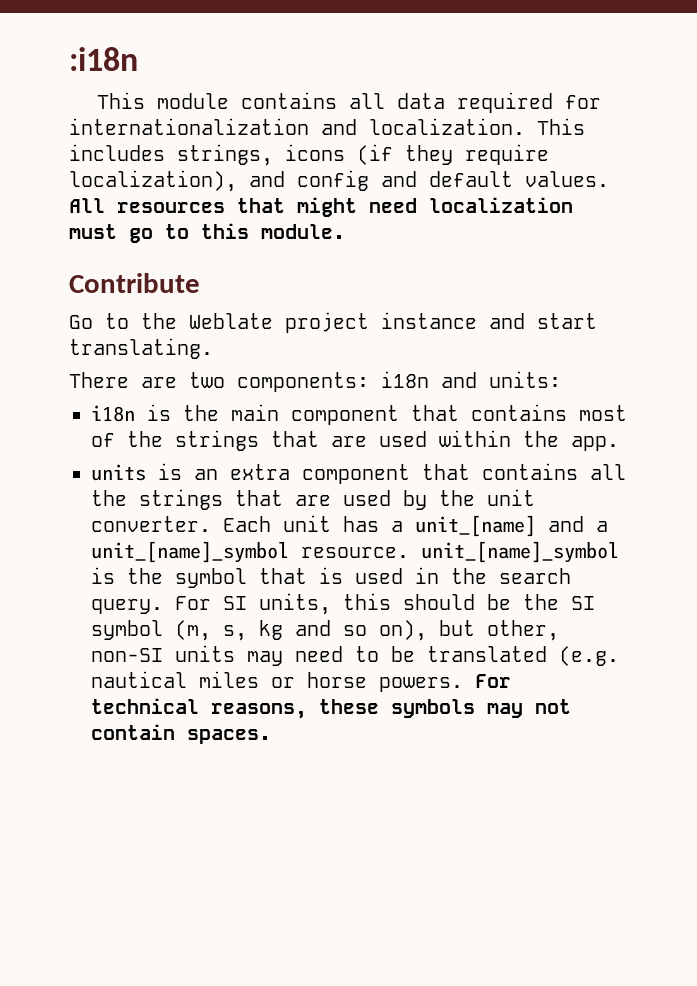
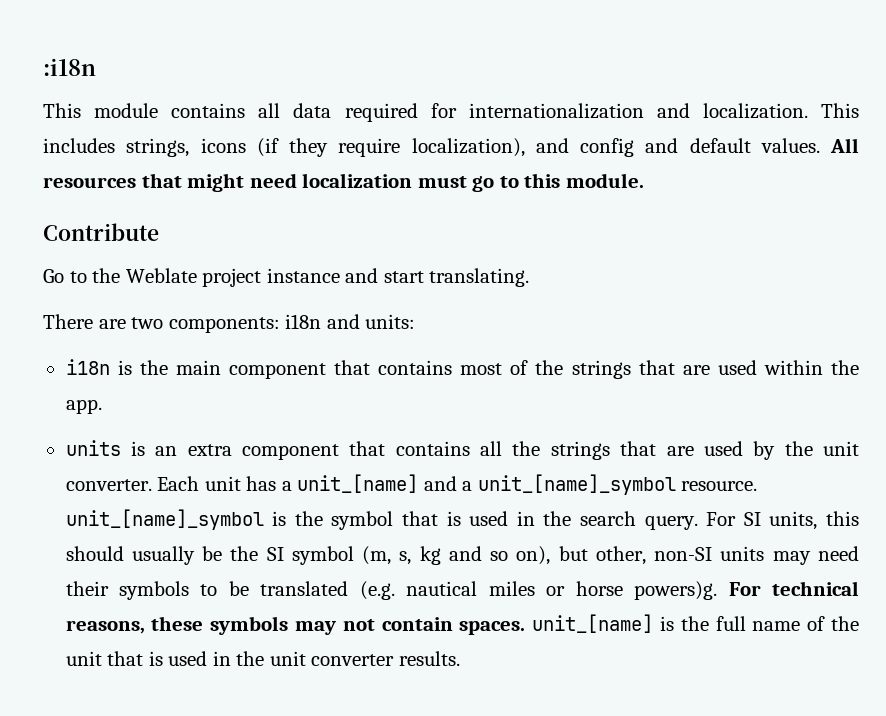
- For SI units, this should be the SI symbol (m, s, kg and so on), but other, non-SI units may need to be translated (e.g. nautical miles or horse powers.
+ For SI units, this should usually be the SI symbol (m, s, kg and so on), but other, non-SI units may need their symbols to be translated (e.g. nautical miles or horse powers)g.
- For technical reasons, these symbols may not contain spaces.
+ For technical reasons, these symbols may not contain spaces. unit_[name] is the full name of the unit that is used in the unit converter results.

